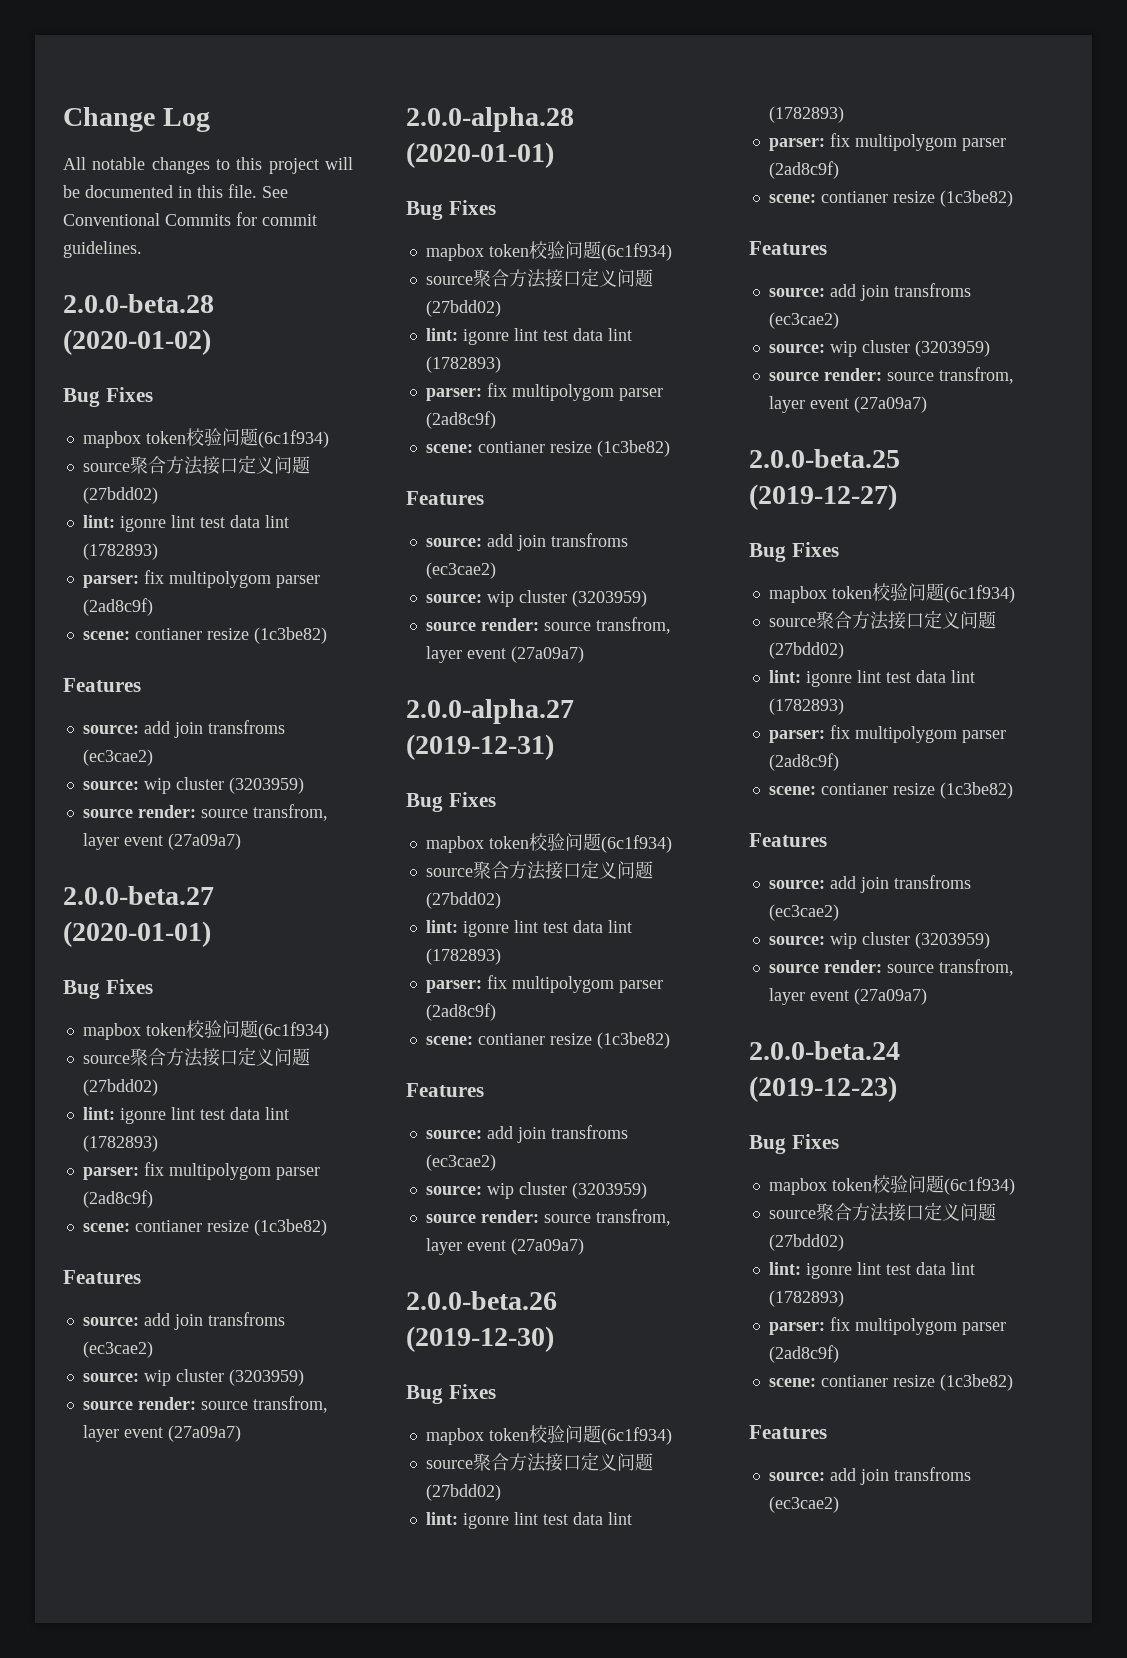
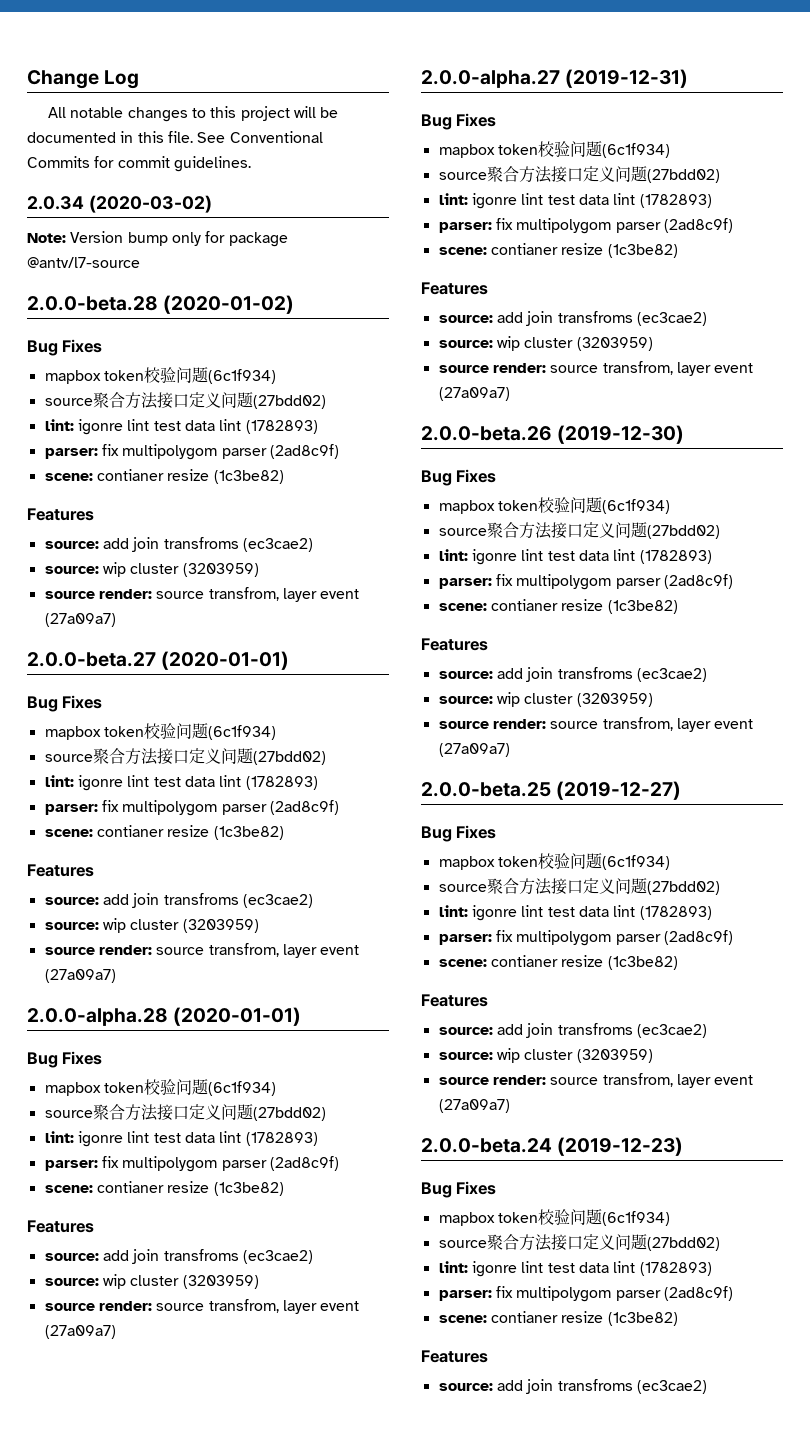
+ 2.0.34 (2020-03-02)
+ Note: Version bump only for package @antv/l7-source

